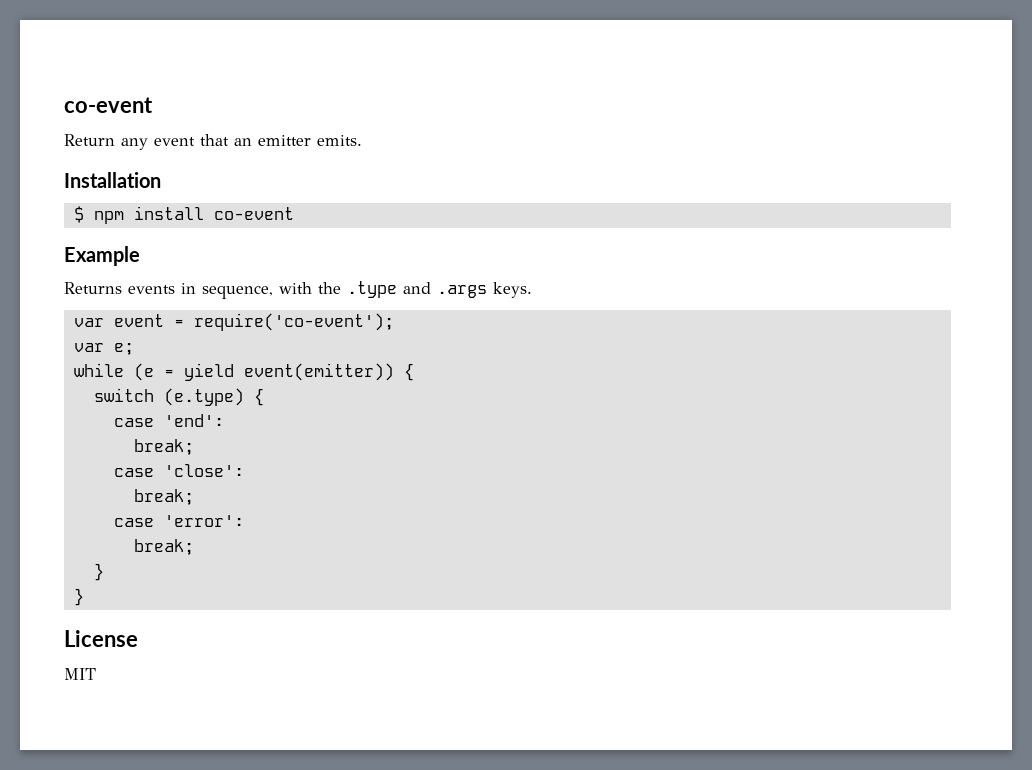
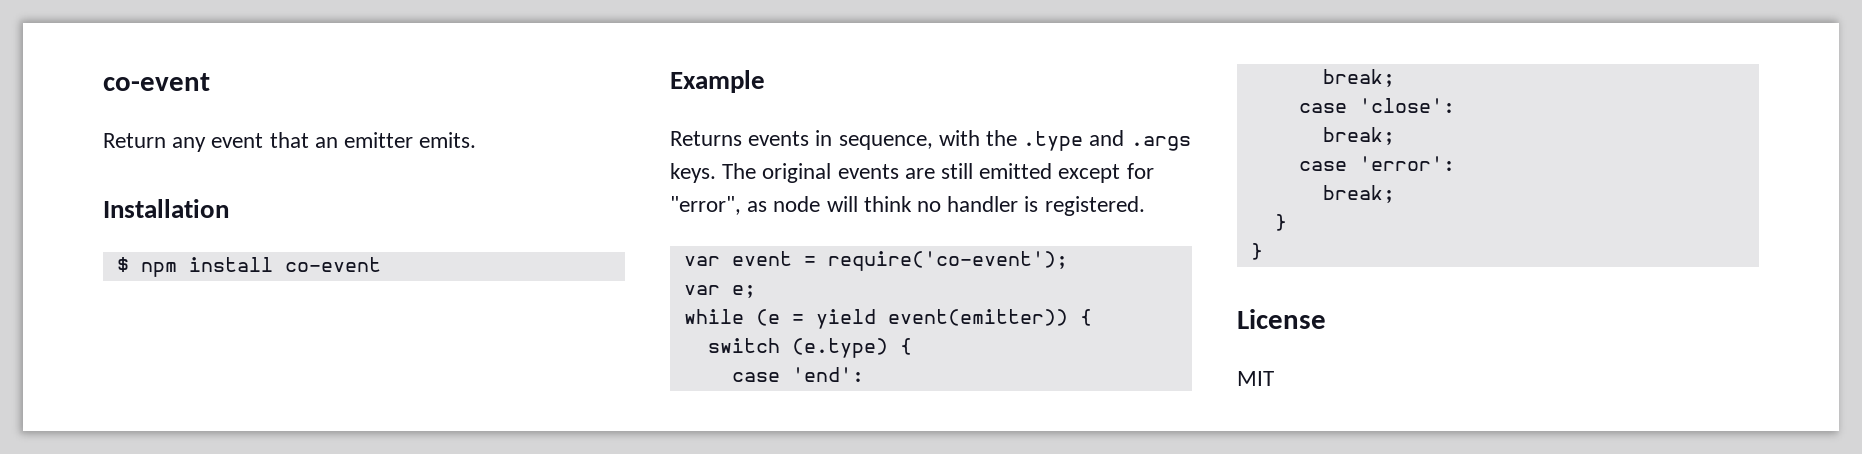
+ The original events are still emitted except for "error", as node will think no handler is registered.

